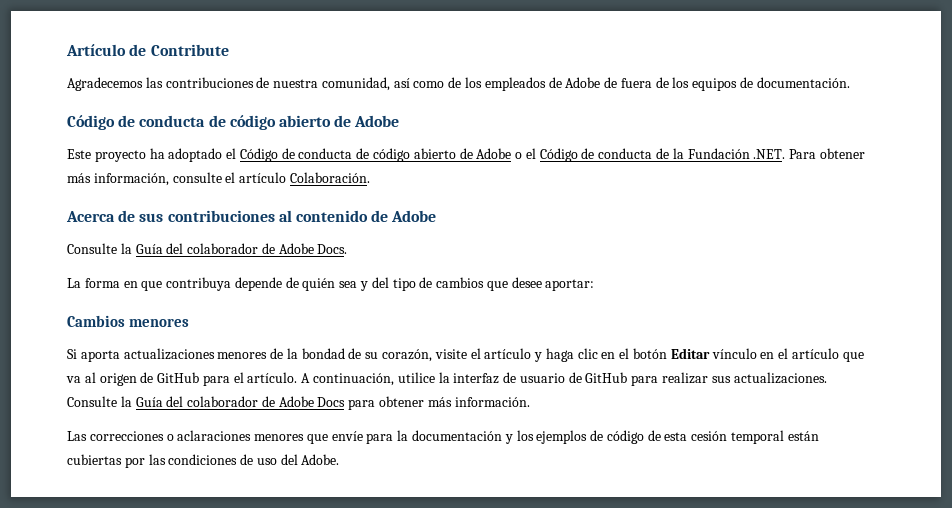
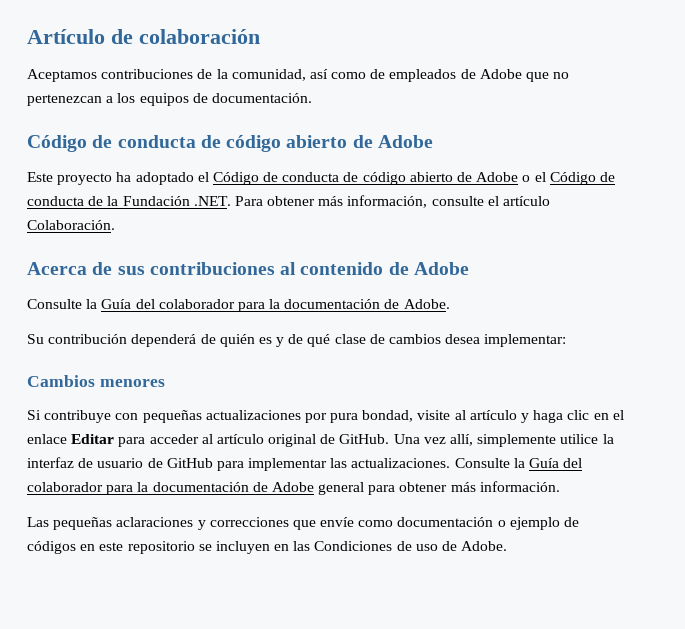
- Artículo de Contribute
- Agradecemos las contribuciones de nuestra comunidad, así como de los empleados de Adobe de fuera de los equipos de documentación.
+ Artículo de colaboración
+ Aceptamos contribuciones de la comunidad, así como de empleados de Adobe que no pertenezcan a los equipos de documentación.
- Consulte la Guía del colaborador de Adobe Docs.
- La forma en que contribuya depende de quién sea y del tipo de cambios que desee aportar:
+ Consulte la Guía del colaborador para la documentación de Adobe.
+ Su contribución dependerá de quién es y de qué clase de cambios desea implementar:
  Cambios menores
- Si aporta actualizaciones menores de la bondad de su corazón, visite el artículo y haga clic en el botón Editar vínculo en el artículo que va al origen de GitHub para el artículo. A continuación, utilice la interfaz de usuario de GitHub para realizar sus actualizaciones.
+ Si contribuye con pequeñas actualizaciones por pura bondad, visite al artículo y haga clic en el enlace Editar para acceder al artículo original de GitHub. Una vez allí, simplemente utilice la interfaz de usuario de GitHub para implementar las actualizaciones.
- Consulte la Guía del colaborador de Adobe Docs para obtener más información.
+ Consulte la Guía del colaborador para la documentación de Adobe general para obtener más información.
- Las correcciones o aclaraciones menores que envíe para la documentación y los ejemplos de código de esta cesión temporal están cubiertas por las condiciones de uso del Adobe.
+ Las pequeñas aclaraciones y correcciones que envíe como documentación o ejemplo de códigos en este repositorio se incluyen en las Condiciones de uso de Adobe.

